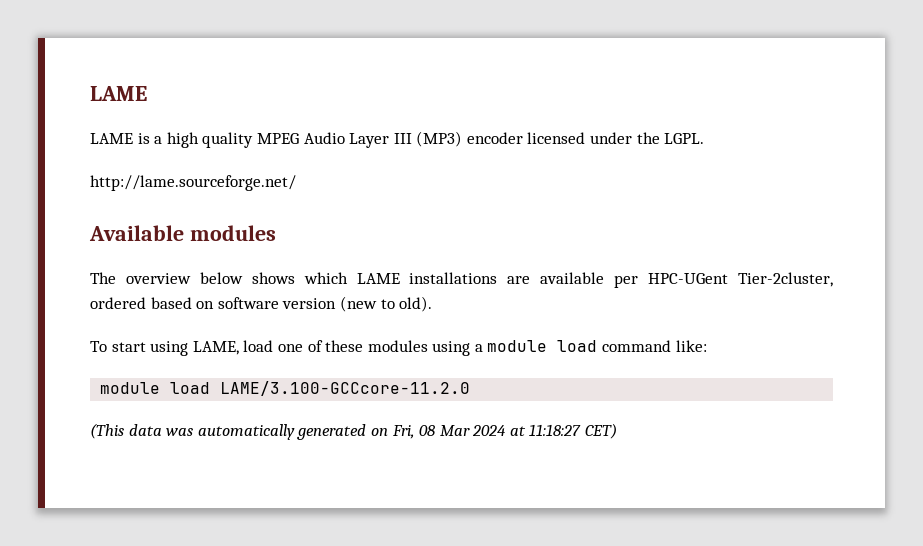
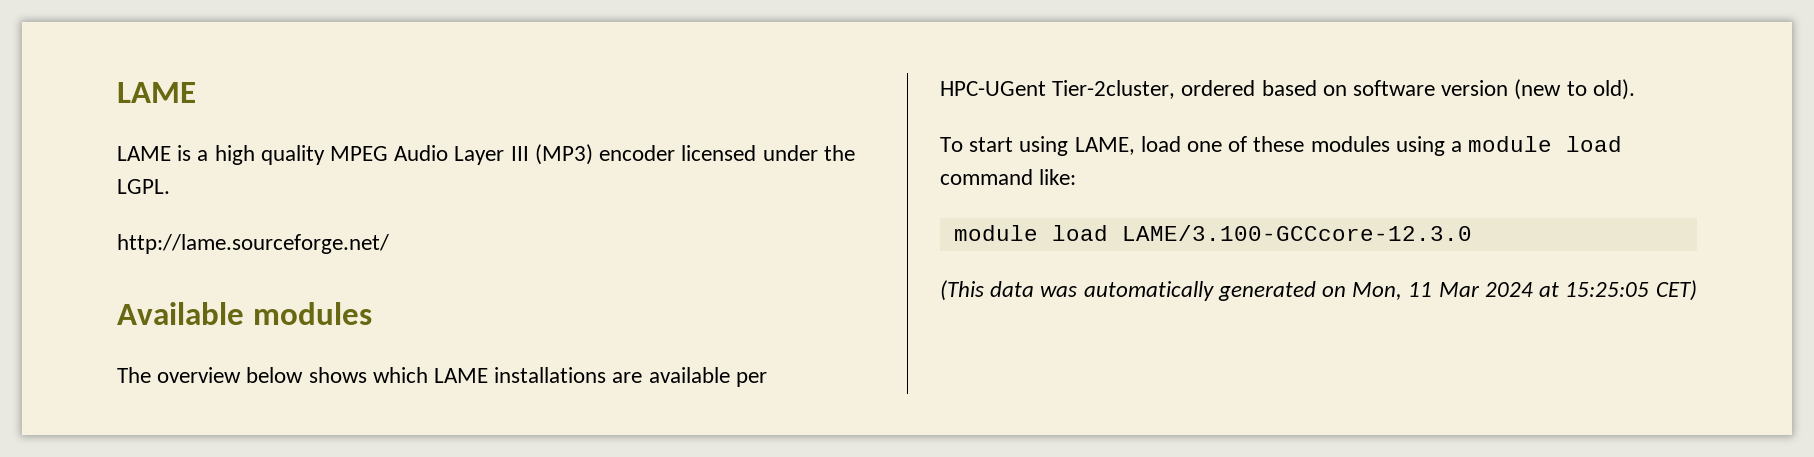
- module load LAME/3.100-GCCcore-11.2.0
+ module load LAME/3.100-GCCcore-12.3.0
- (This data was automatically generated on Fri, 08 Mar 2024 at 11:18:27 CET)
+ (This data was automatically generated on Mon, 11 Mar 2024 at 15:25:05 CET)

